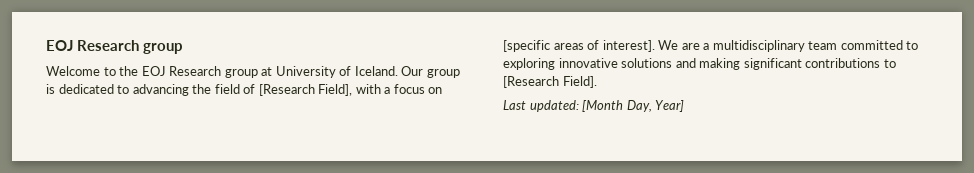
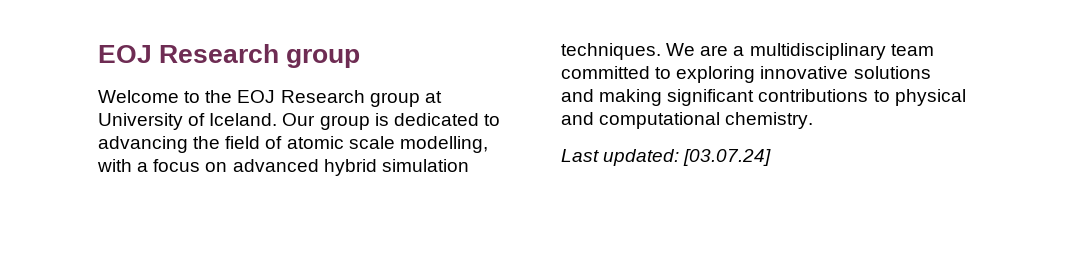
- Our group is dedicated to advancing the field of [Research Field], with a focus on [specific areas of interest].
+ Our group is dedicated to advancing the field of atomic scale modelling, with a focus on advanced hybrid simulation techniques.
- We are a multidisciplinary team committed to exploring innovative solutions and making significant contributions to [Research Field].
+ We are a multidisciplinary team committed to exploring innovative solutions and making significant contributions to physical and computational chemistry.
- Last updated: [Month Day, Year]
+ Last updated: [03.07.24]

